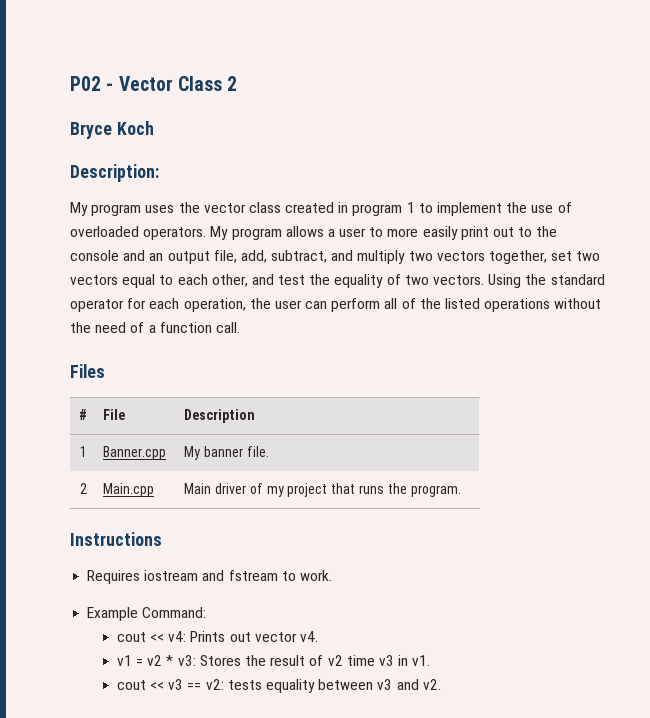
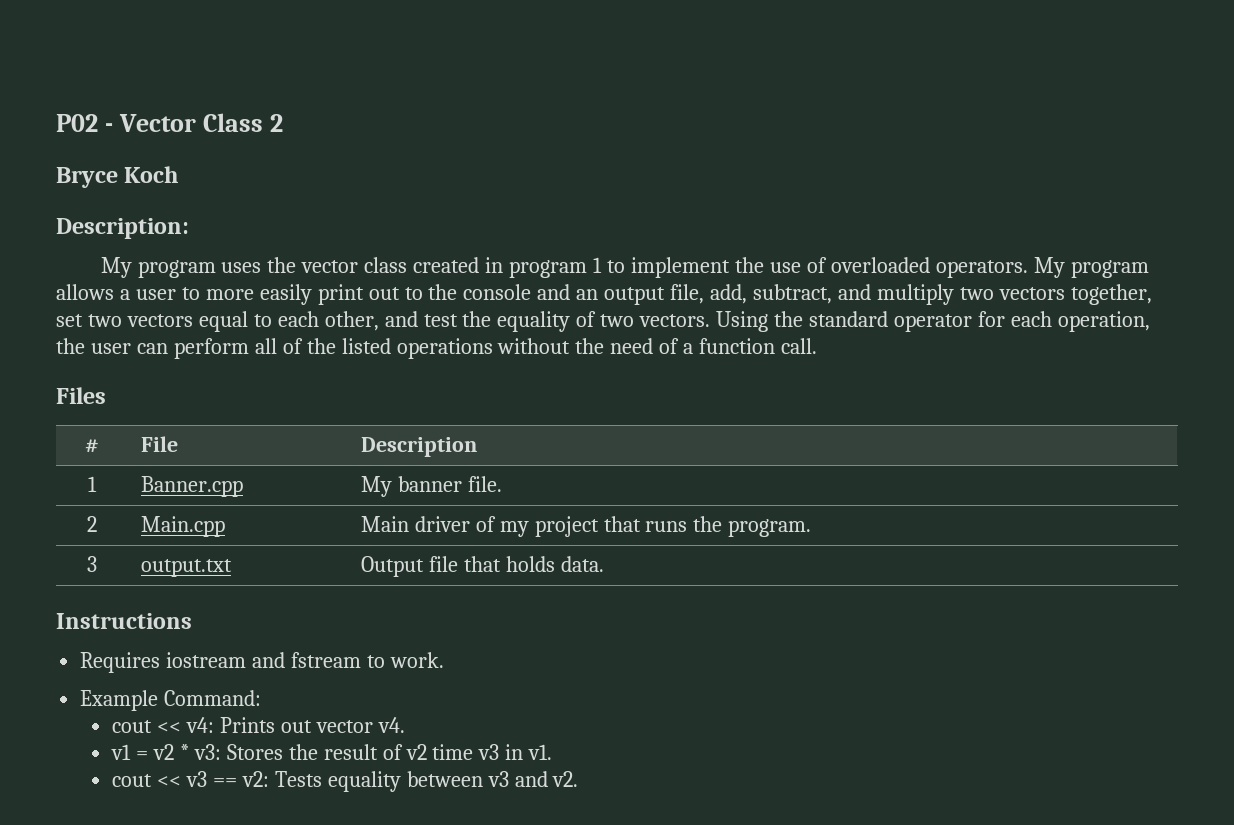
+ 3 | output.txt | Output file that holds data.
- cout << v3 == v2: tests equality between v3 and v2.
+ cout << v3 == v2: Tests equality between v3 and v2.

